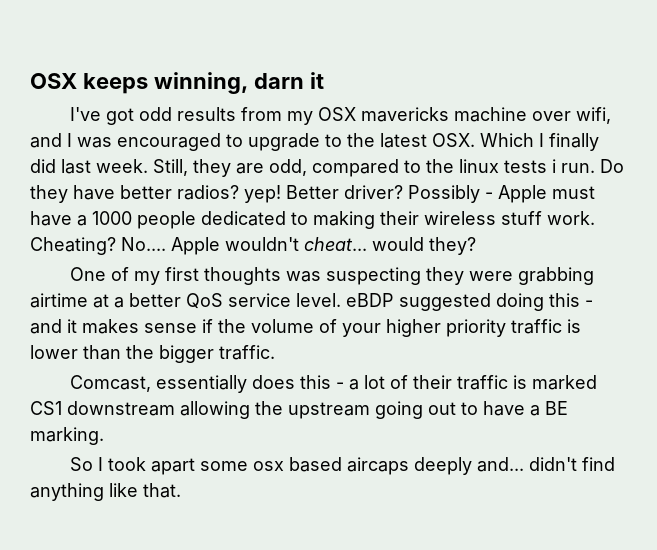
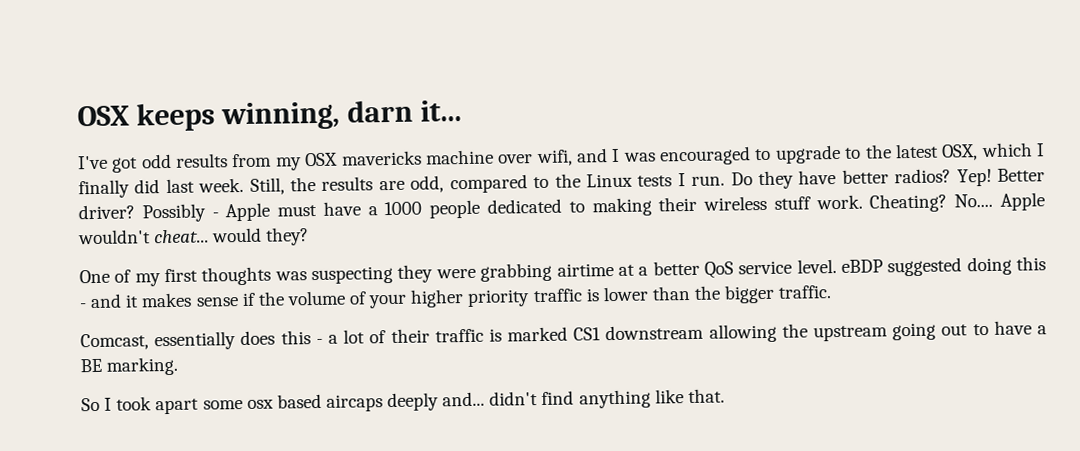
- OSX keeps winning, darn it
+ OSX keeps winning, darn it...
- I've got odd results from my OSX mavericks machine over wifi, and I was encouraged to upgrade to the latest OSX. Which I finally did last week.
+ I've got odd results from my OSX mavericks machine over wifi, and I was encouraged to upgrade to the latest OSX, which I finally did last week.
- Still, they are odd, compared to the linux tests i run.
+ Still, the results are odd, compared to the Linux tests I run.
- Do they have better radios? yep!
+ Do they have better radios? Yep!

